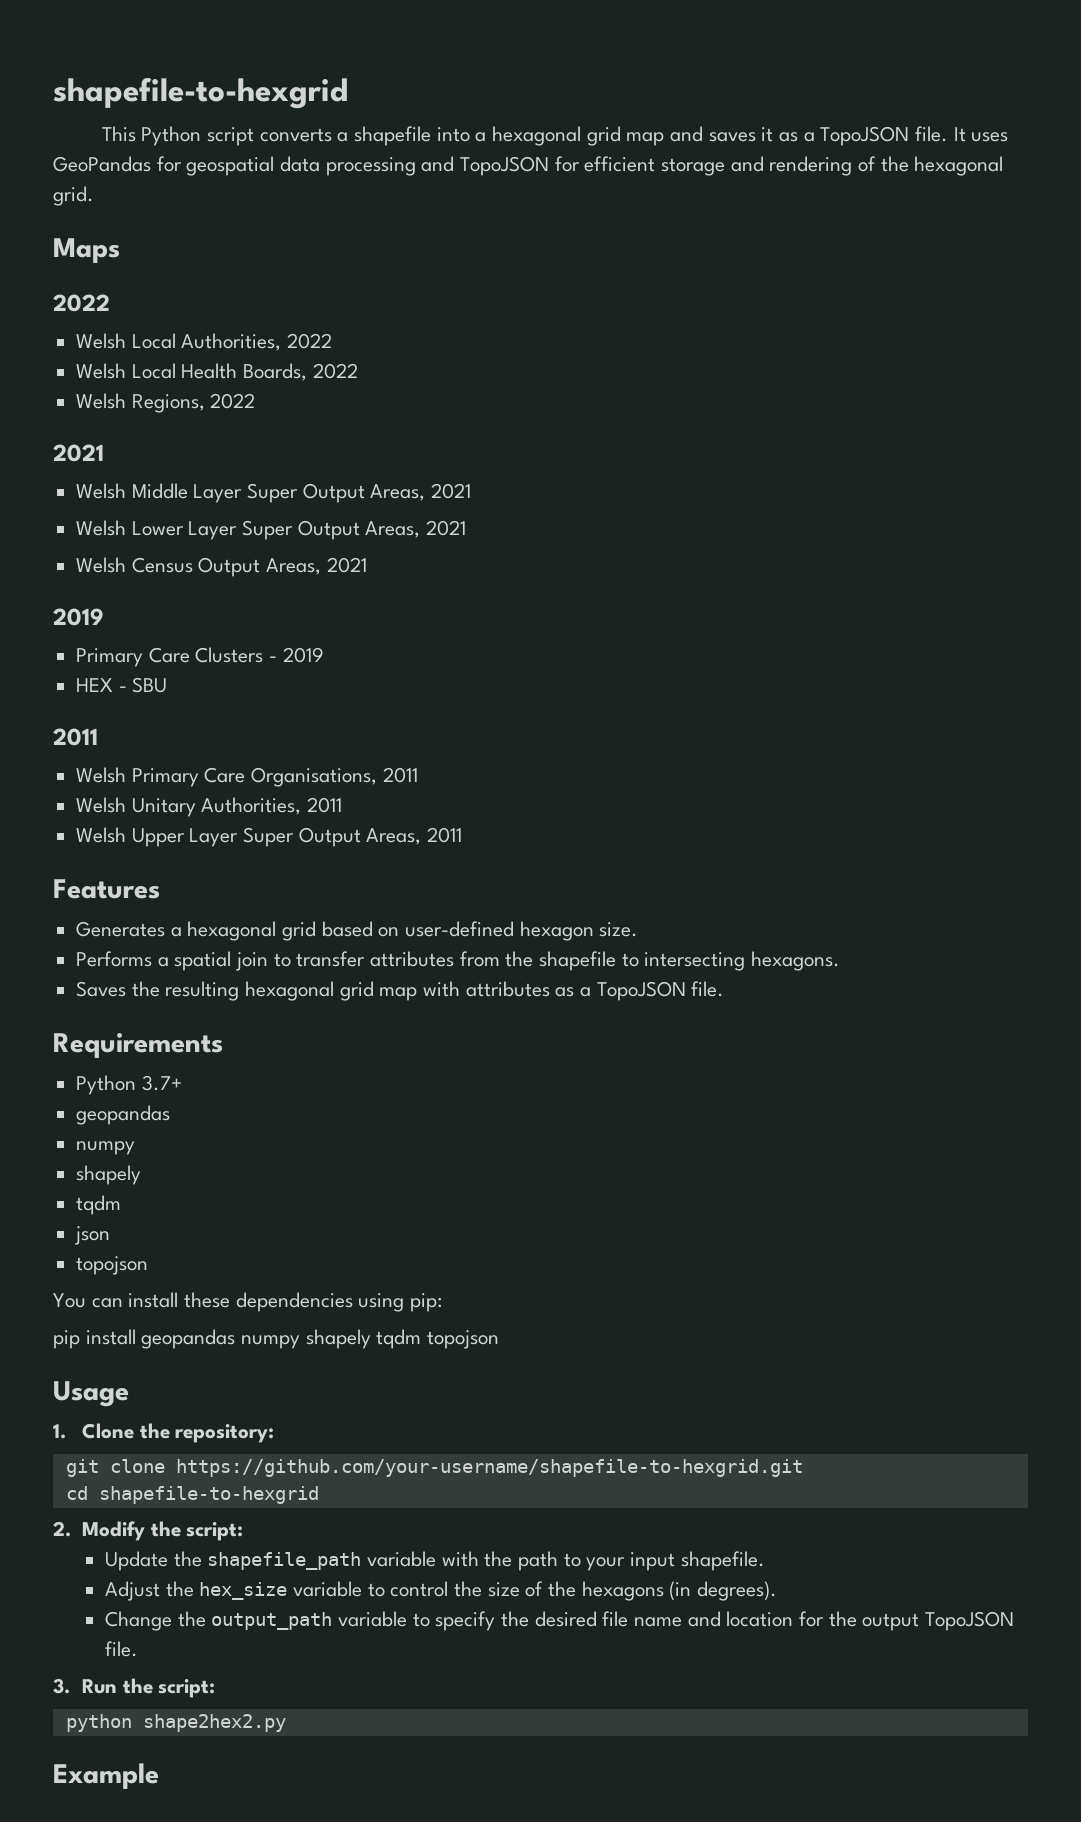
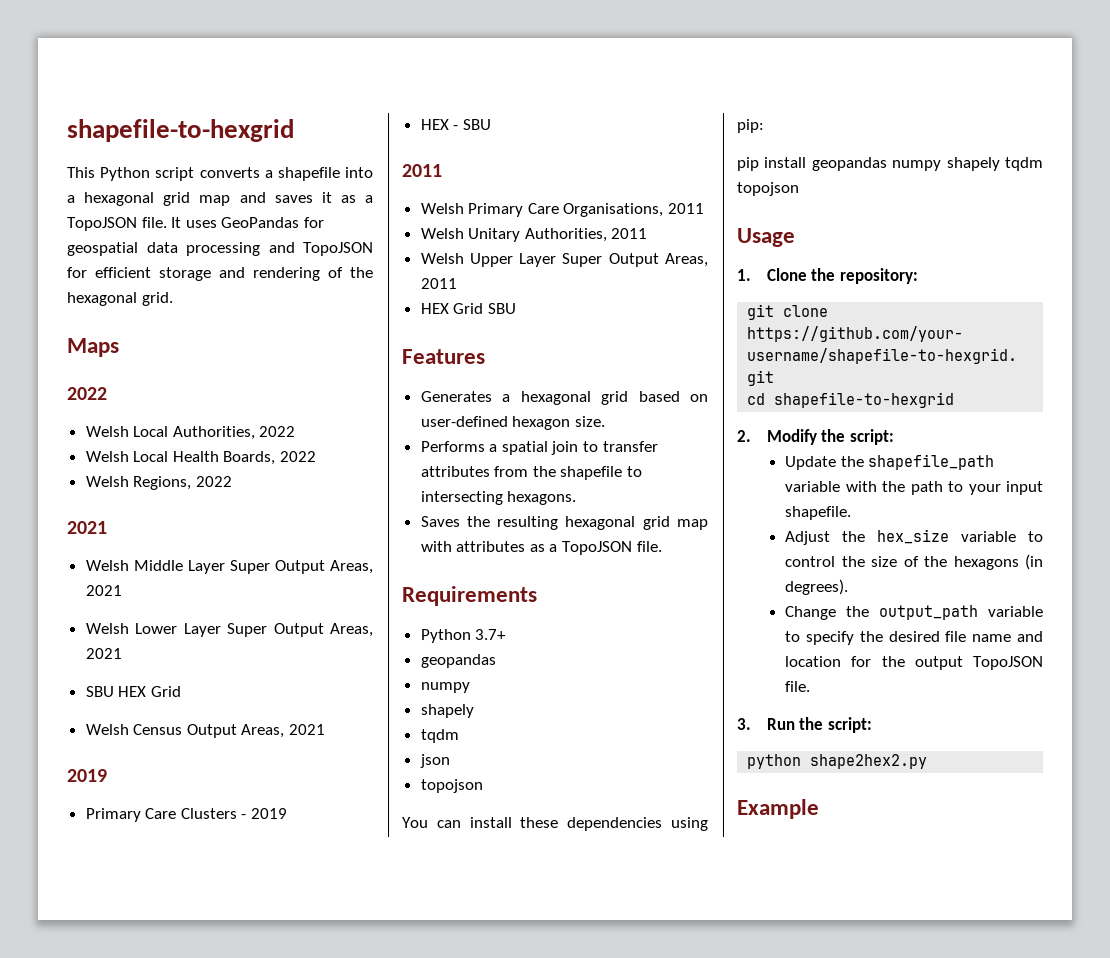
+ SBU HEX Grid
+ HEX Grid SBU

